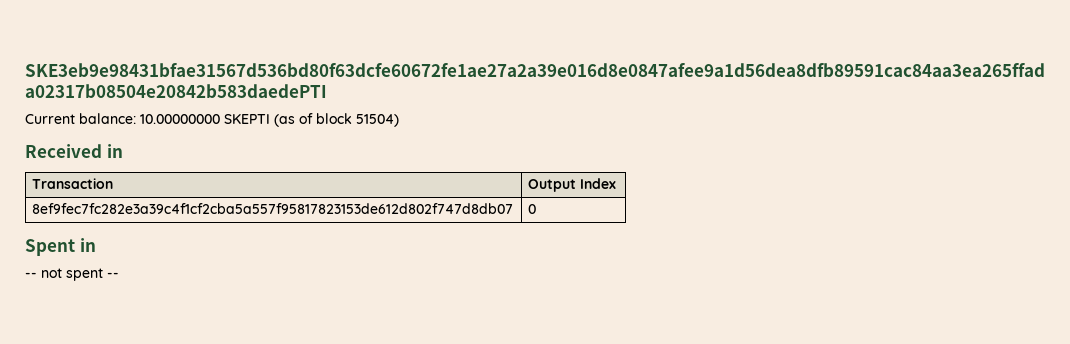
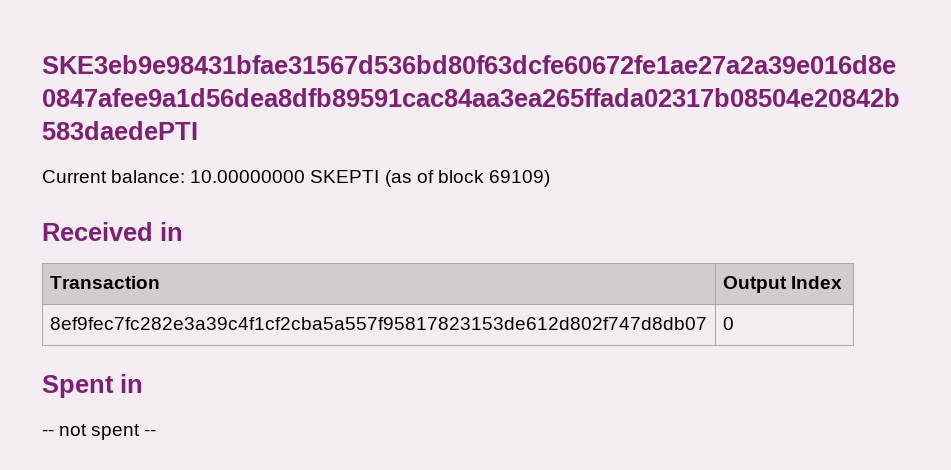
- Current balance: 10.00000000 SKEPTI (as of block 51504)
+ Current balance: 10.00000000 SKEPTI (as of block 69109)

